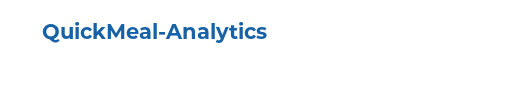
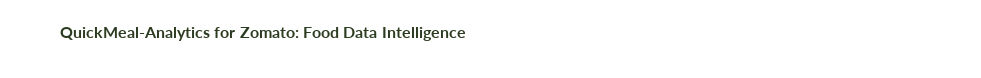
- QuickMeal-Analytics
+ QuickMeal-Analytics for Zomato: Food Data Intelligence

